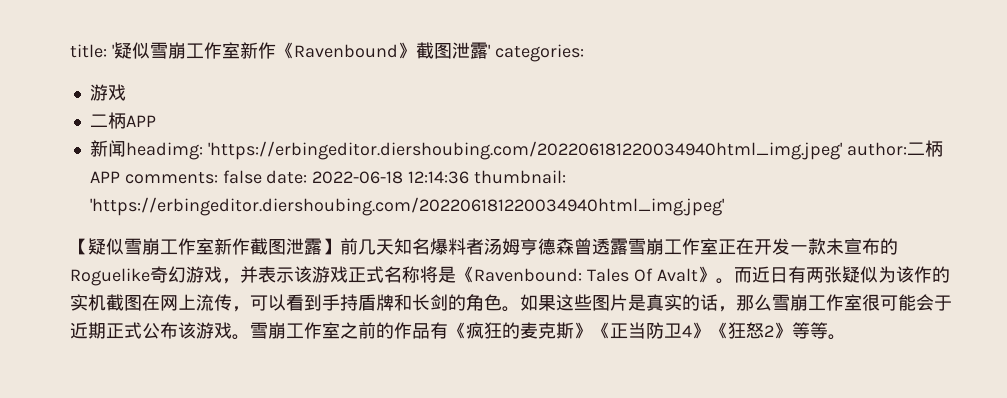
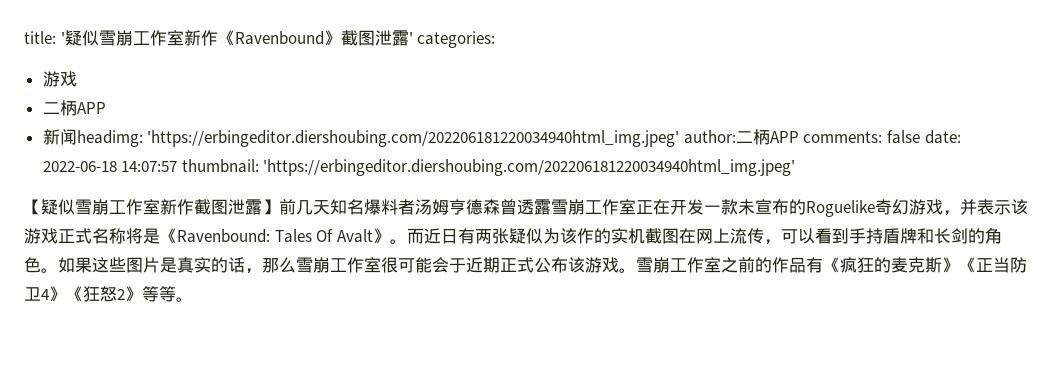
- 新闻headimg: 'https://erbingeditor.diershoubing.com/202206181220034940html_img.jpeg' author:二柄APP comments: false date: 2022-06-18 12:14:36 thumbnail: 'https://erbingeditor.diershoubing.com/202206181220034940html_img.jpeg'
+ 新闻headimg: 'https://erbingeditor.diershoubing.com/202206181220034940html_img.jpeg' author:二柄APP comments: false date: 2022-06-18 14:07:57 thumbnail: 'https://erbingeditor.diershoubing.com/202206181220034940html_img.jpeg'

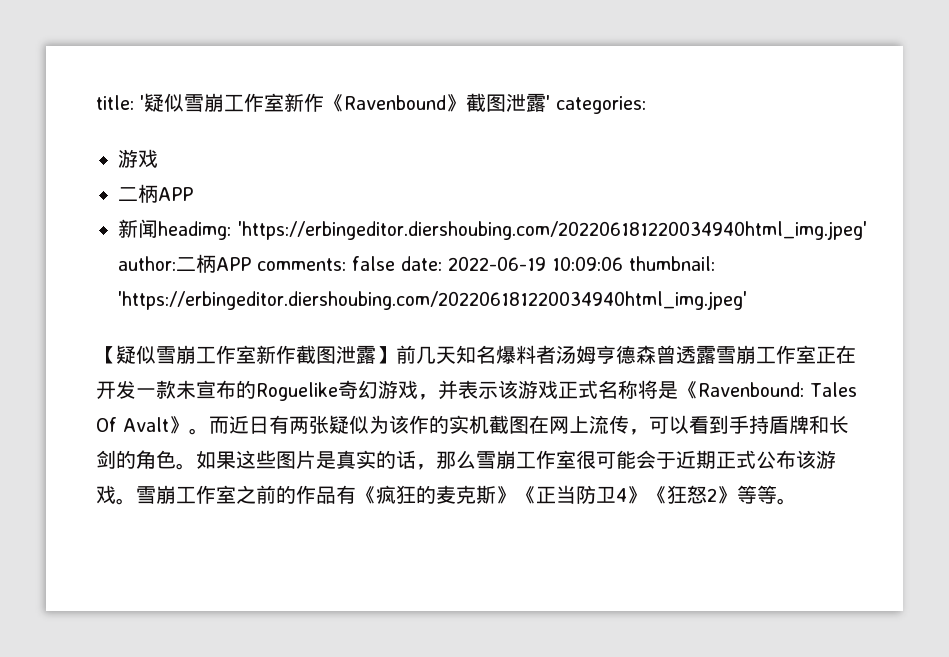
- 新闻headimg: 'https://erbingeditor.diershoubing.com/202206181220034940html_img.jpeg' author:二柄APP comments: false date: 2022-06-18 14:07:57 thumbnail: 'https://erbingeditor.diershoubing.com/202206181220034940html_img.jpeg'
+ 新闻headimg: 'https://erbingeditor.diershoubing.com/202206181220034940html_img.jpeg' author:二柄APP comments: false date: 2022-06-19 10:09:06 thumbnail: 'https://erbingeditor.diershoubing.com/202206181220034940html_img.jpeg'

